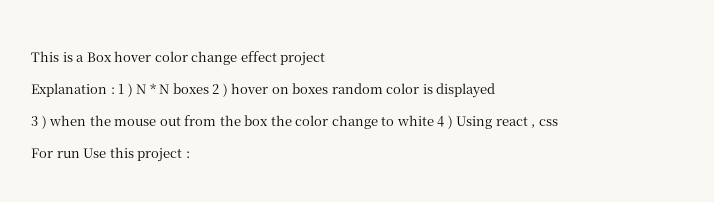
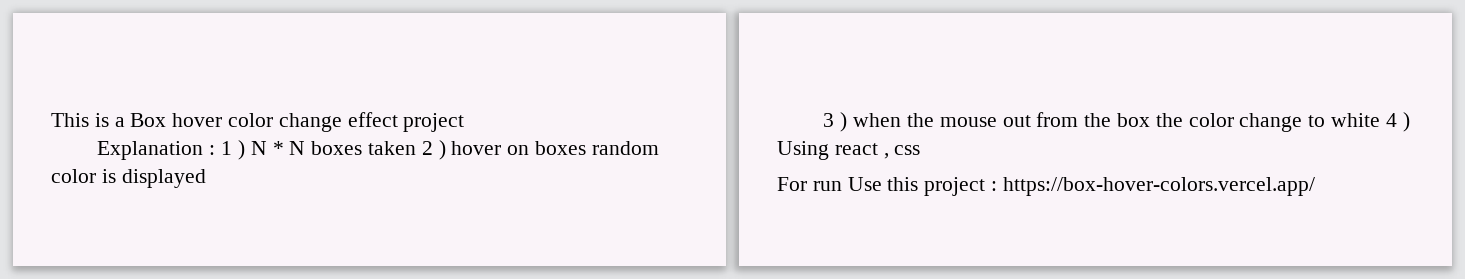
- Explanation : 1 ) N * N boxes 2 ) hover on boxes random color is displayed
+ Explanation : 1 ) N * N boxes taken 2 ) hover on boxes random color is displayed
- For run Use this project :
+ For run Use this project : https://box-hover-colors.vercel.app/

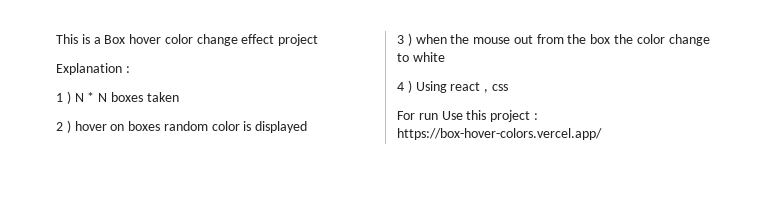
- Explanation : 1 ) N * N boxes taken 2 ) hover on boxes random color is displayed
+ Explanation :
+ 1 ) N * N boxes taken
+ 2 ) hover on boxes random color is displayed
- 3 ) when the mouse out from the box the color change to white 4 ) Using react , css
+ 3 ) when the mouse out from the box the color change to white
+ 4 ) Using react , css

